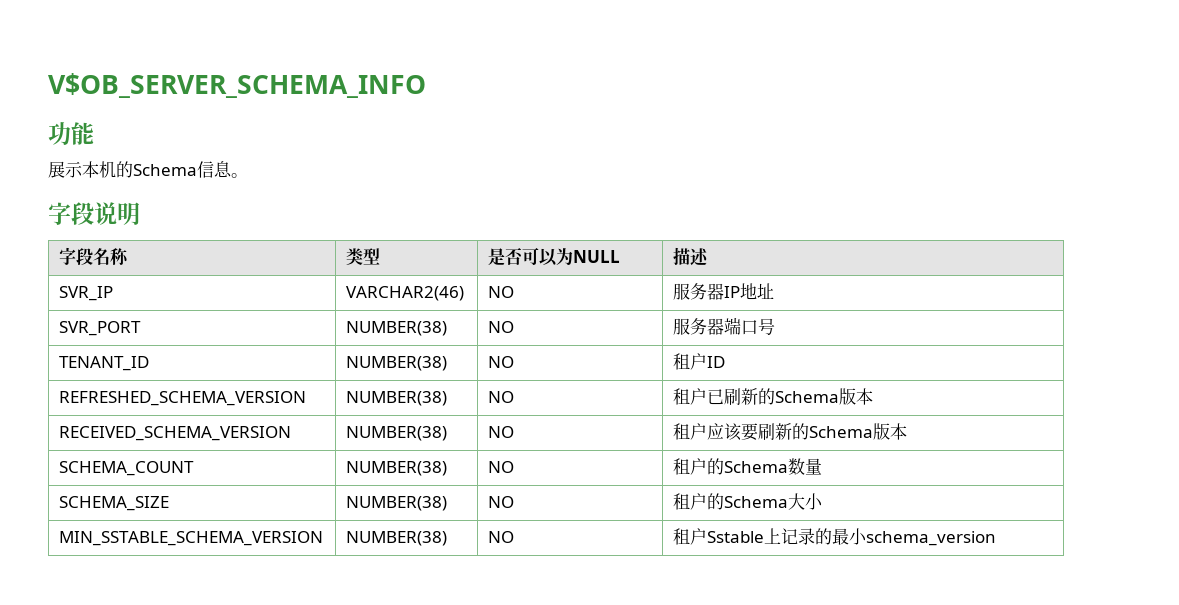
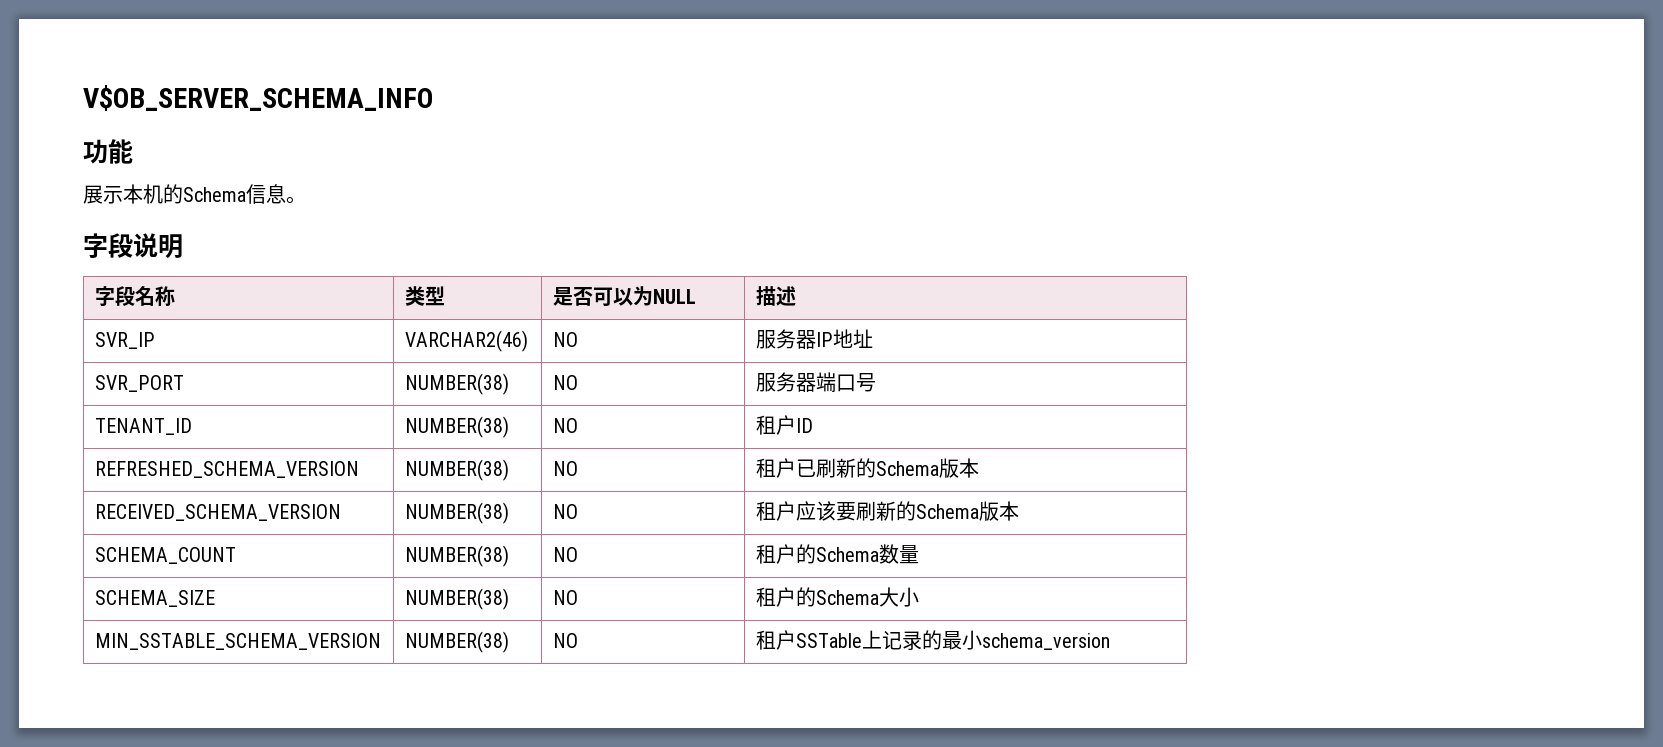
- MIN_SSTABLE_SCHEMA_VERSION | NUMBER(38) | NO | 租户Sstable上记录的最小schema_version
+ MIN_SSTABLE_SCHEMA_VERSION | NUMBER(38) | NO | 租户SSTable上记录的最小schema_version

